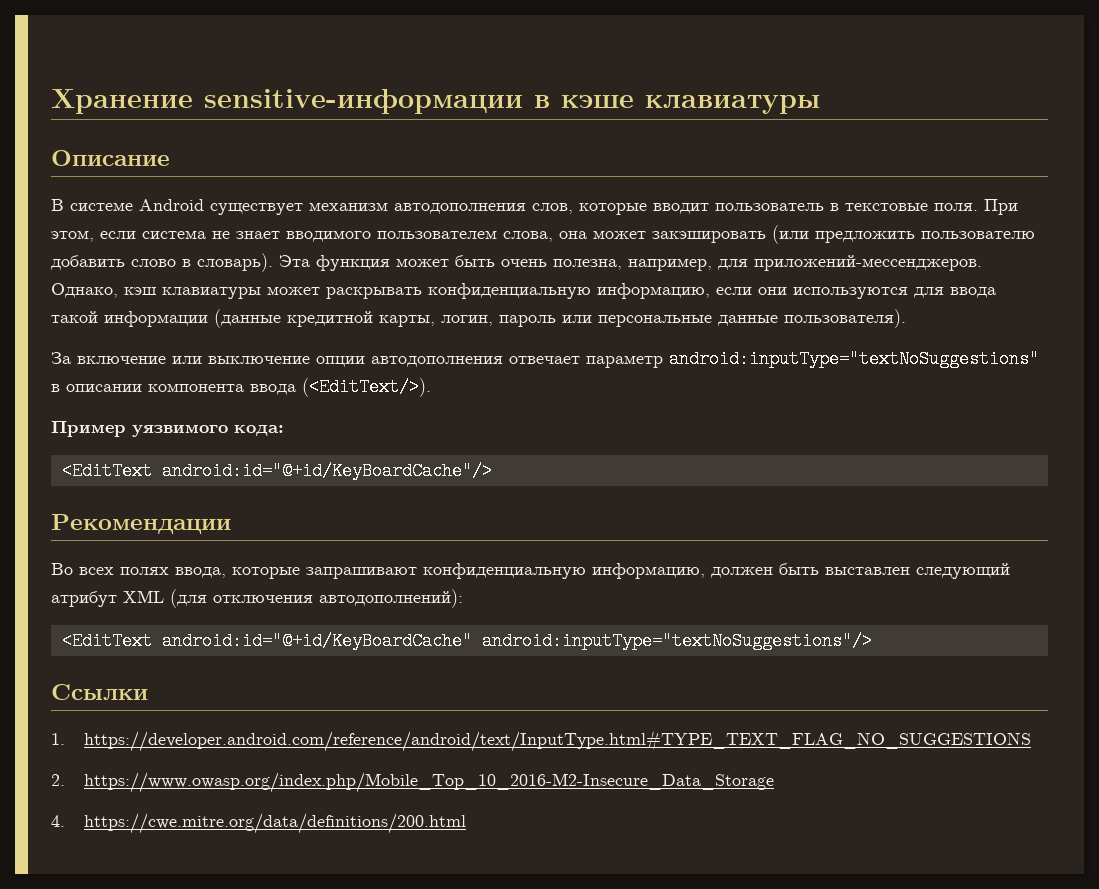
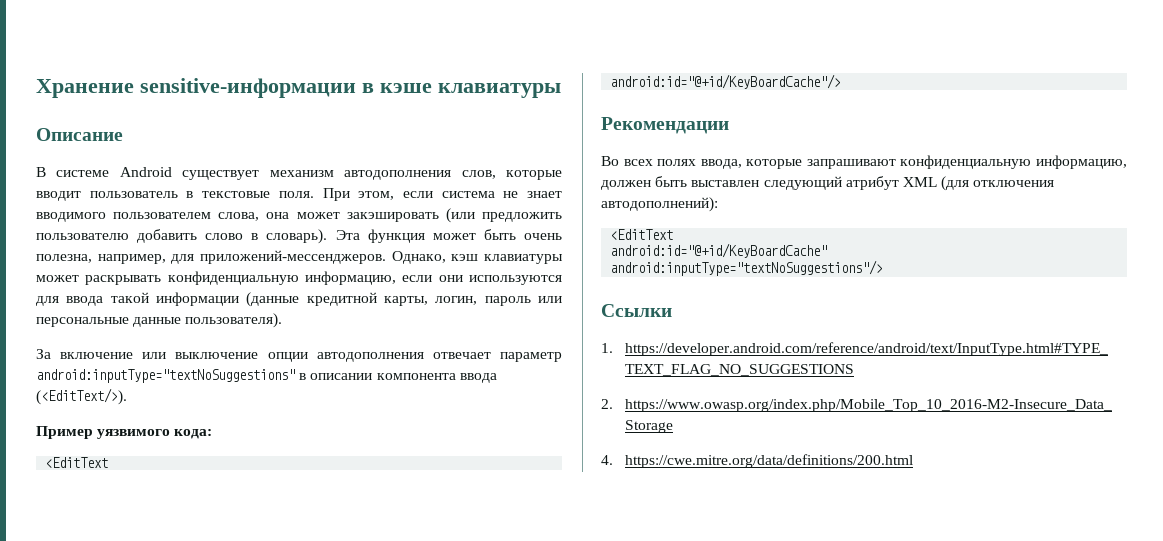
  Пример уязвимого кода:
- <EditText android:id="@+id/KeyBoardCache"/>
+ <EditText
+ android:id="@+id/KeyBoardCache"/>
  Во всех полях ввода, которые запрашивают конфиденциальную информацию, должен быть выставлен следующий атрибут XML (для отключения автодополнений):
- <EditText android:id="@+id/KeyBoardCache" android:inputType="textNoSuggestions"/>
+ <EditText
+ android:id="@+id/KeyBoardCache"
+ android:inputType="textNoSuggestions"/>

